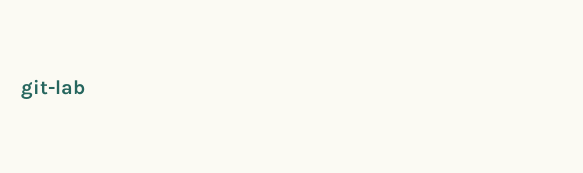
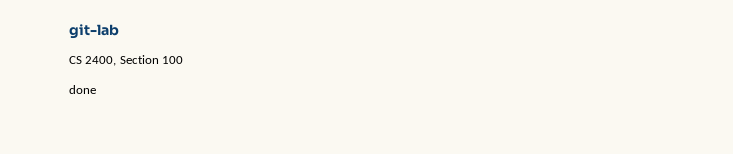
+ CS 2400, Section 100
+ done

